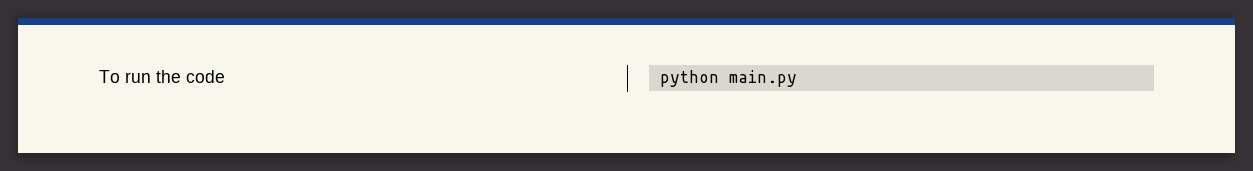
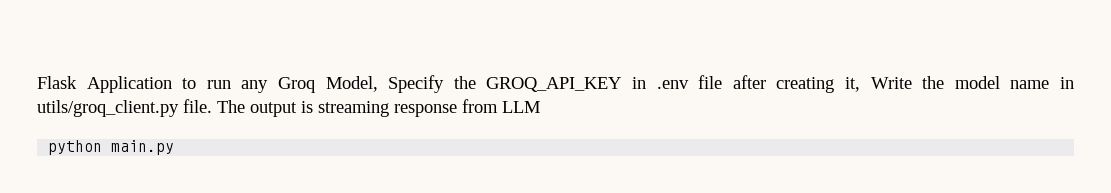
- To run the code
+ Flask Application to run any Groq Model, Specify the GROQ_API_KEY in .env file after creating it, Write the model name in utils/groq_client.py file. The output is streaming response from LLM

